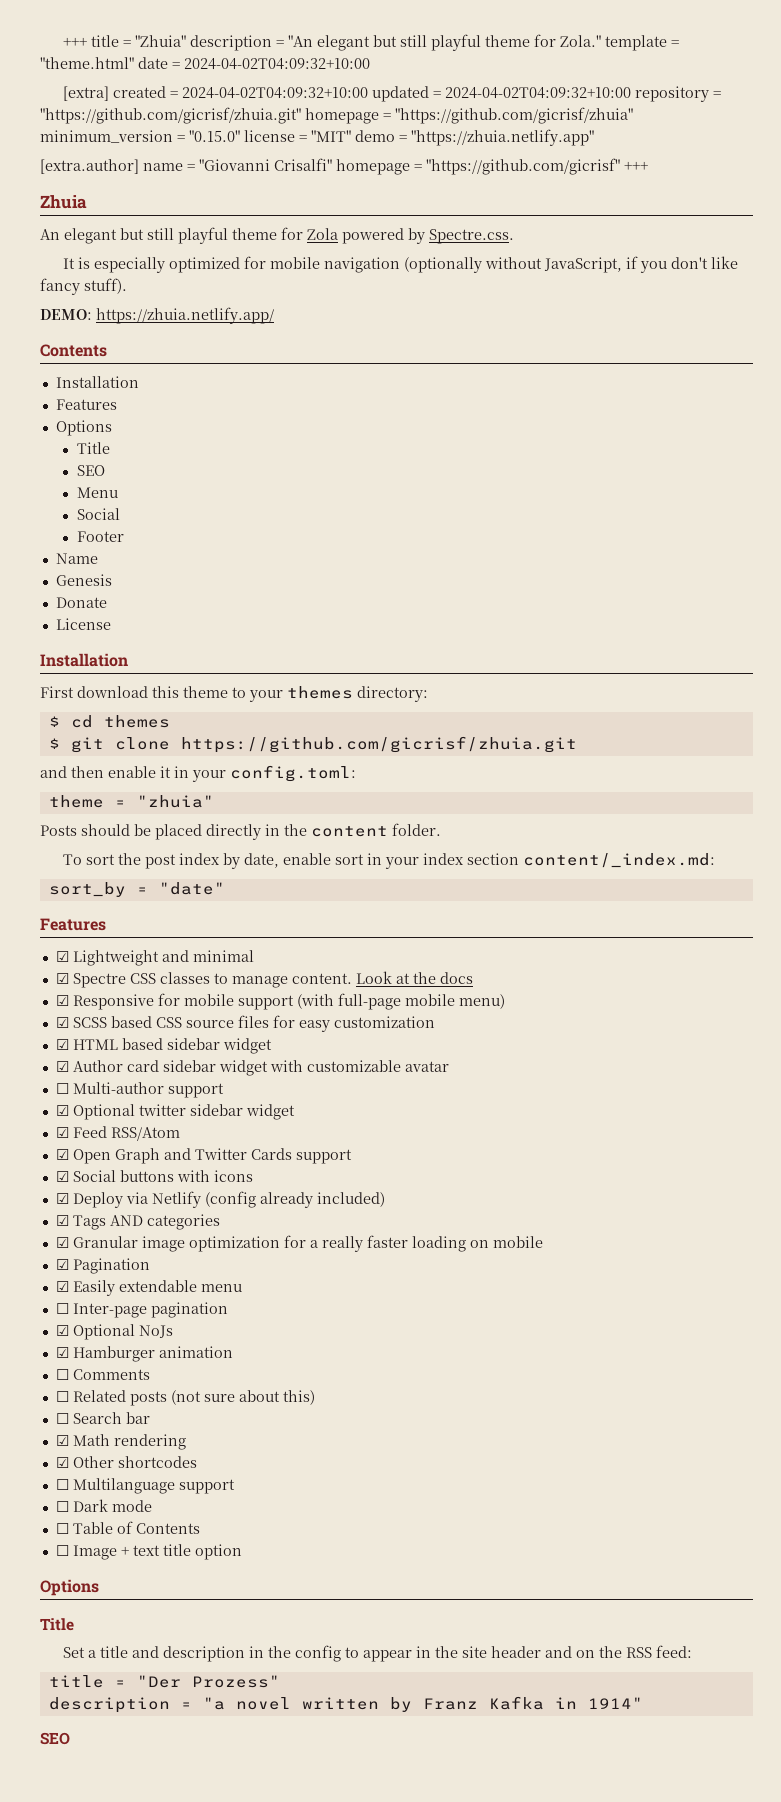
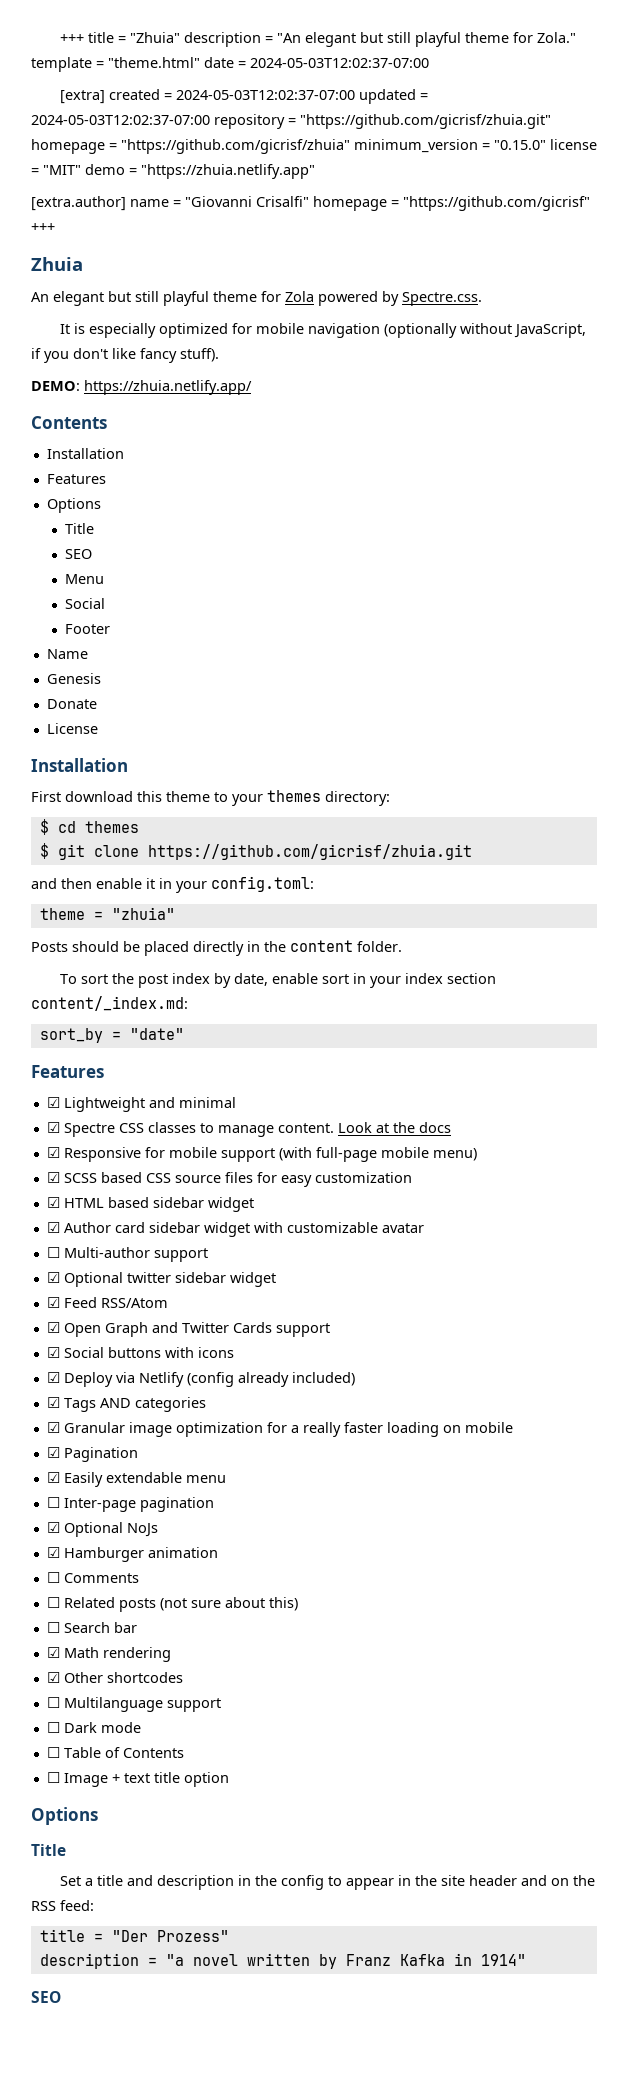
- +++ title = "Zhuia" description = "An elegant but still playful theme for Zola." template = "theme.html" date = 2024-04-02T04:09:32+10:00
+ +++ title = "Zhuia" description = "An elegant but still playful theme for Zola." template = "theme.html" date = 2024-05-03T12:02:37-07:00
- [extra] created = 2024-04-02T04:09:32+10:00 updated = 2024-04-02T04:09:32+10:00 repository = "https://github.com/gicrisf/zhuia.git" homepage = "https://github.com/gicrisf/zhuia" minimum_version = "0.15.0" license = "MIT" demo = "https://zhuia.netlify.app"
+ [extra] created = 2024-05-03T12:02:37-07:00 updated = 2024-05-03T12:02:37-07:00 repository = "https://github.com/gicrisf/zhuia.git" homepage = "https://github.com/gicrisf/zhuia" minimum_version = "0.15.0" license = "MIT" demo = "https://zhuia.netlify.app"

